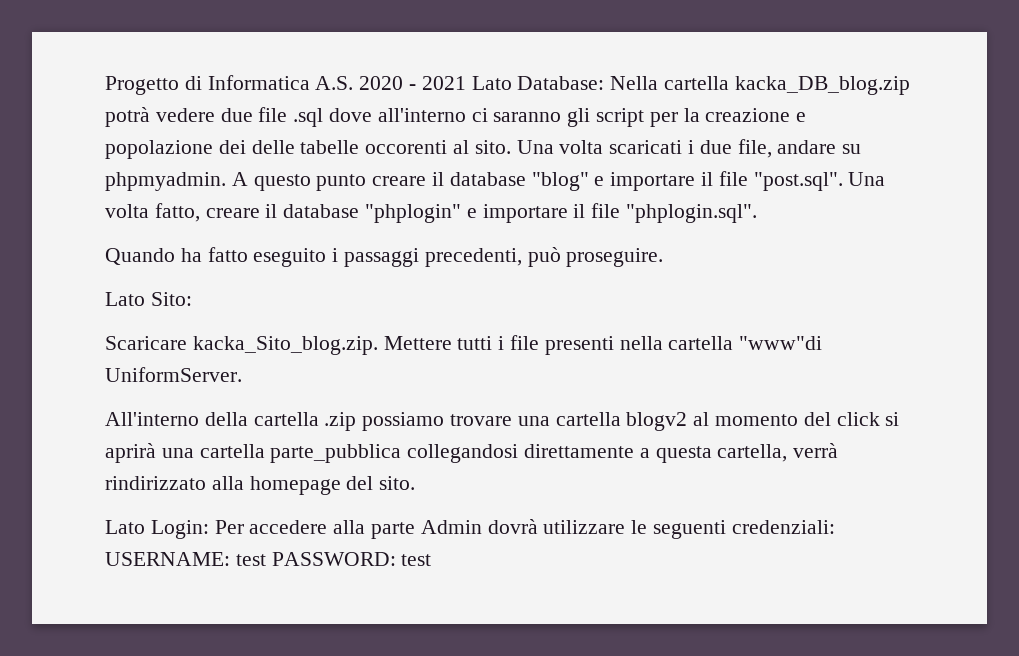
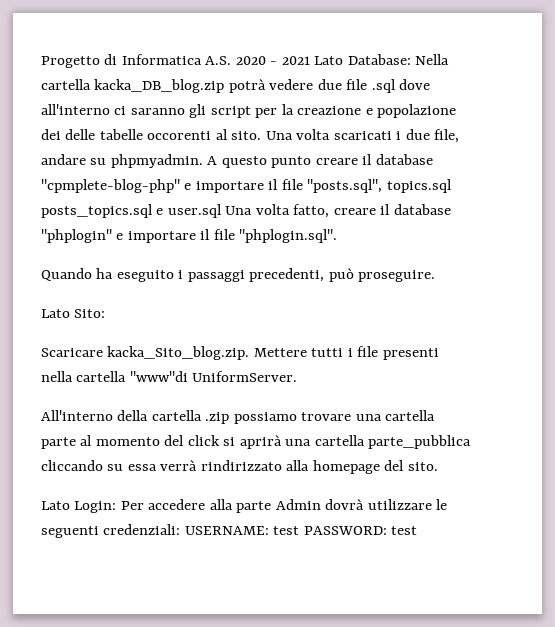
- A questo punto creare il database "blog" e importare il file "post.sql". Una volta fatto, creare il database "phplogin" e importare il file "phplogin.sql".
+ A questo punto creare il database "cpmplete-blog-php" e importare il file "posts.sql", topics.sql posts_topics.sql e user.sql Una volta fatto, creare il database "phplogin" e importare il file "phplogin.sql".
- Quando ha fatto eseguito i passaggi precedenti, può proseguire.
+ Quando ha eseguito i passaggi precedenti, può proseguire.
- All'interno della cartella .zip possiamo trovare una cartella blogv2 al momento del click si aprirà una cartella parte_pubblica collegandosi direttamente a questa cartella, verrà rindirizzato alla homepage del sito.
+ All'interno della cartella .zip possiamo trovare una cartella parte al momento del click si aprirà una cartella parte_pubblica cliccando su essa verrà rindirizzato alla homepage del sito.

